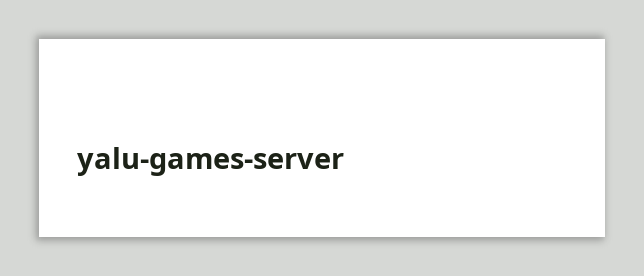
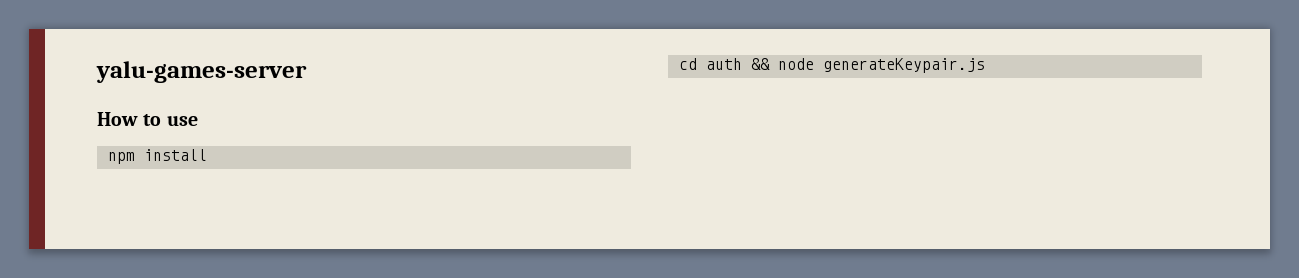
+ How to use
+ npm install
+ cd auth && node generateKeypair.js

